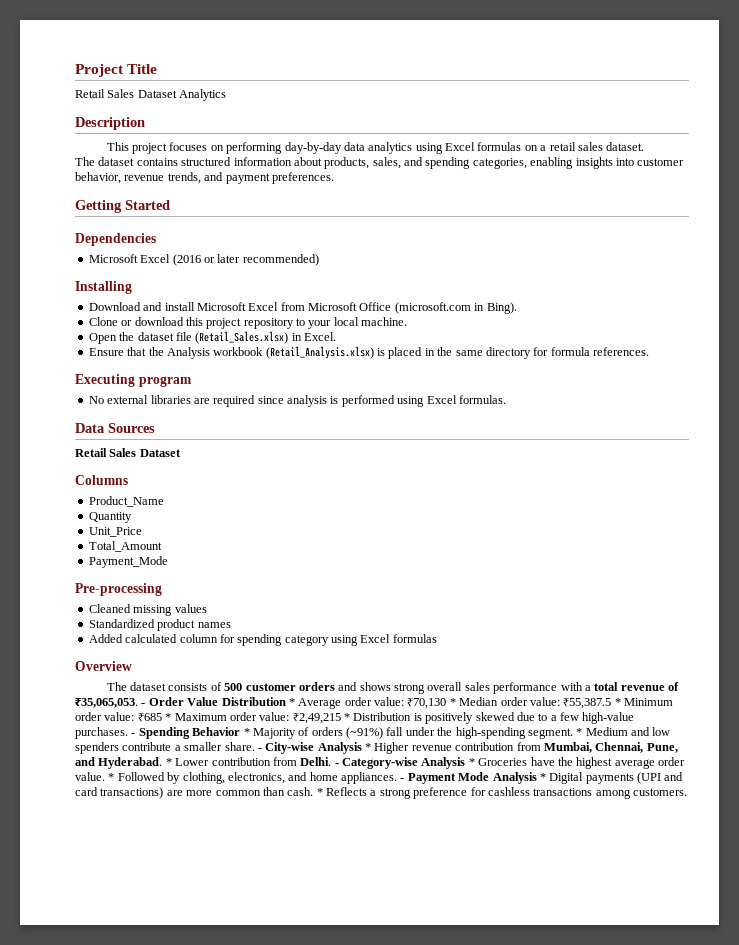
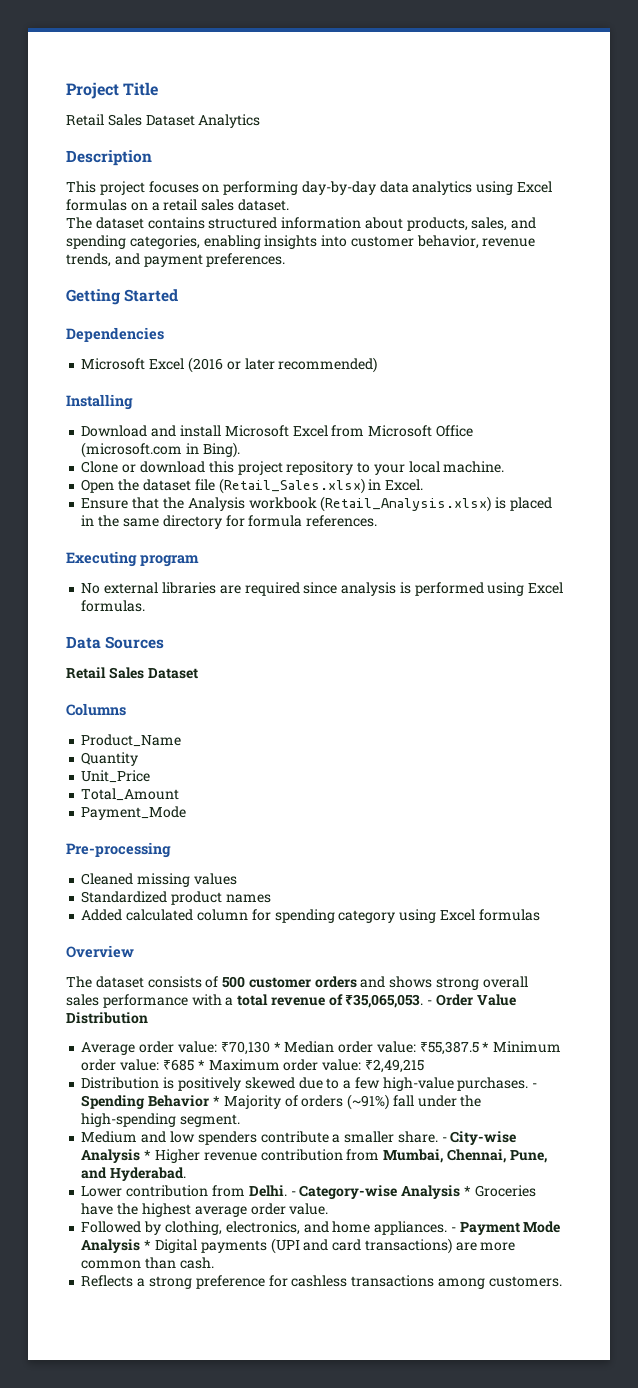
- - Order Value Distribution * Average order value: ₹70,130 * Median order value: ₹55,387.5 * Minimum order value: ₹685 * Maximum order value: ₹2,49,215 * Distribution is positively skewed due to a few high-value purchases.
+ - Order Value Distribution
+ Average order value: ₹70,130 * Median order value: ₹55,387.5 * Minimum order value: ₹685 * Maximum order value: ₹2,49,215
+ Distribution is positively skewed due to a few high-value purchases.
- - Spending Behavior * Majority of orders (~91%) fall under the high-spending segment. * Medium and low spenders contribute a smaller share.
+ - Spending Behavior * Majority of orders (~91%) fall under the high-spending segment.
+ Medium and low spenders contribute a smaller share.
- - City-wise Analysis * Higher revenue contribution from Mumbai, Chennai, Pune, and Hyderabad. * Lower contribution from Delhi.
+ - City-wise Analysis * Higher revenue contribution from Mumbai, Chennai, Pune, and Hyderabad.
+ Lower contribution from Delhi.
- - Category-wise Analysis * Groceries have the highest average order value. * Followed by clothing, electronics, and home appliances.
+ - Category-wise Analysis * Groceries have the highest average order value.
+ Followed by clothing, electronics, and home appliances.
- - Payment Mode Analysis * Digital payments (UPI and card transactions) are more common than cash. * Reflects a strong preference for cashless transactions among customers.
+ - Payment Mode Analysis * Digital payments (UPI and card transactions) are more common than cash.
+ Reflects a strong preference for cashless transactions among customers.

